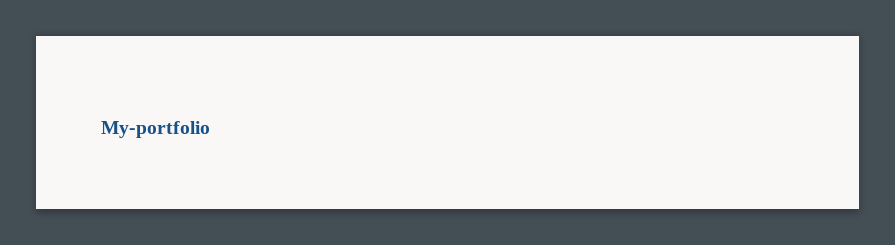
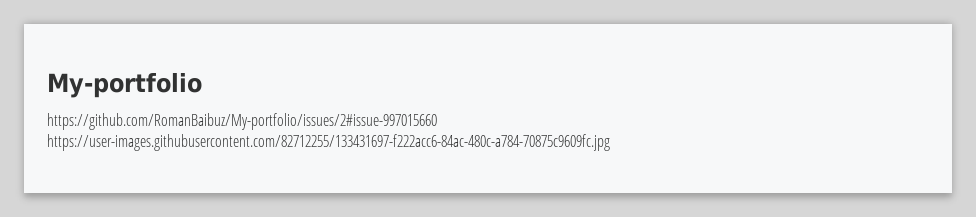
+ https://github.com/RomanBaibuz/My-portfolio/issues/2#issue-997015660 https://user-images.githubusercontent.com/82712255/133431697-f222acc6-84ac-480c-a784-70875c9609fc.jpg

